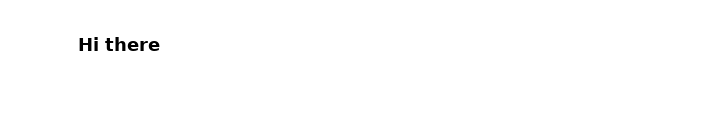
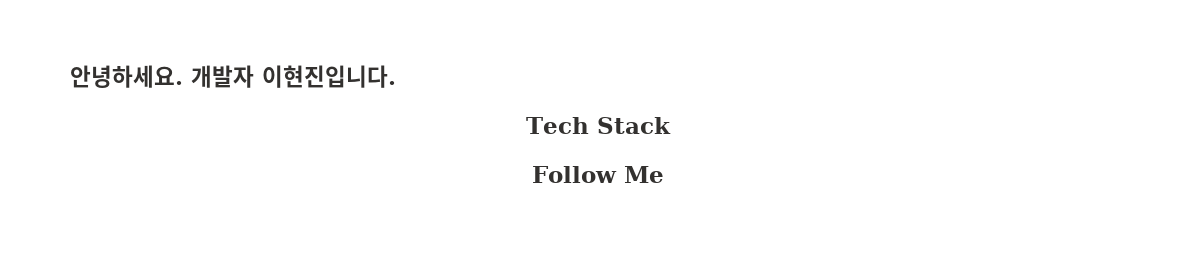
- Hi there
+ 안녕하세요. 개발자 이현진입니다.
+ Tech Stack
+ Follow Me

